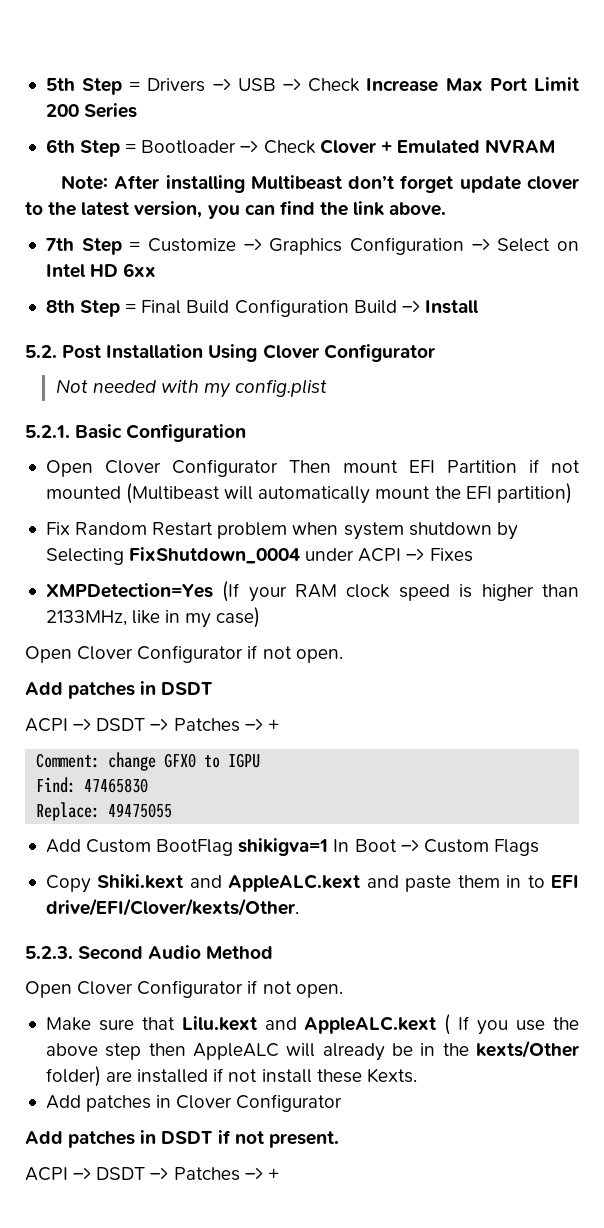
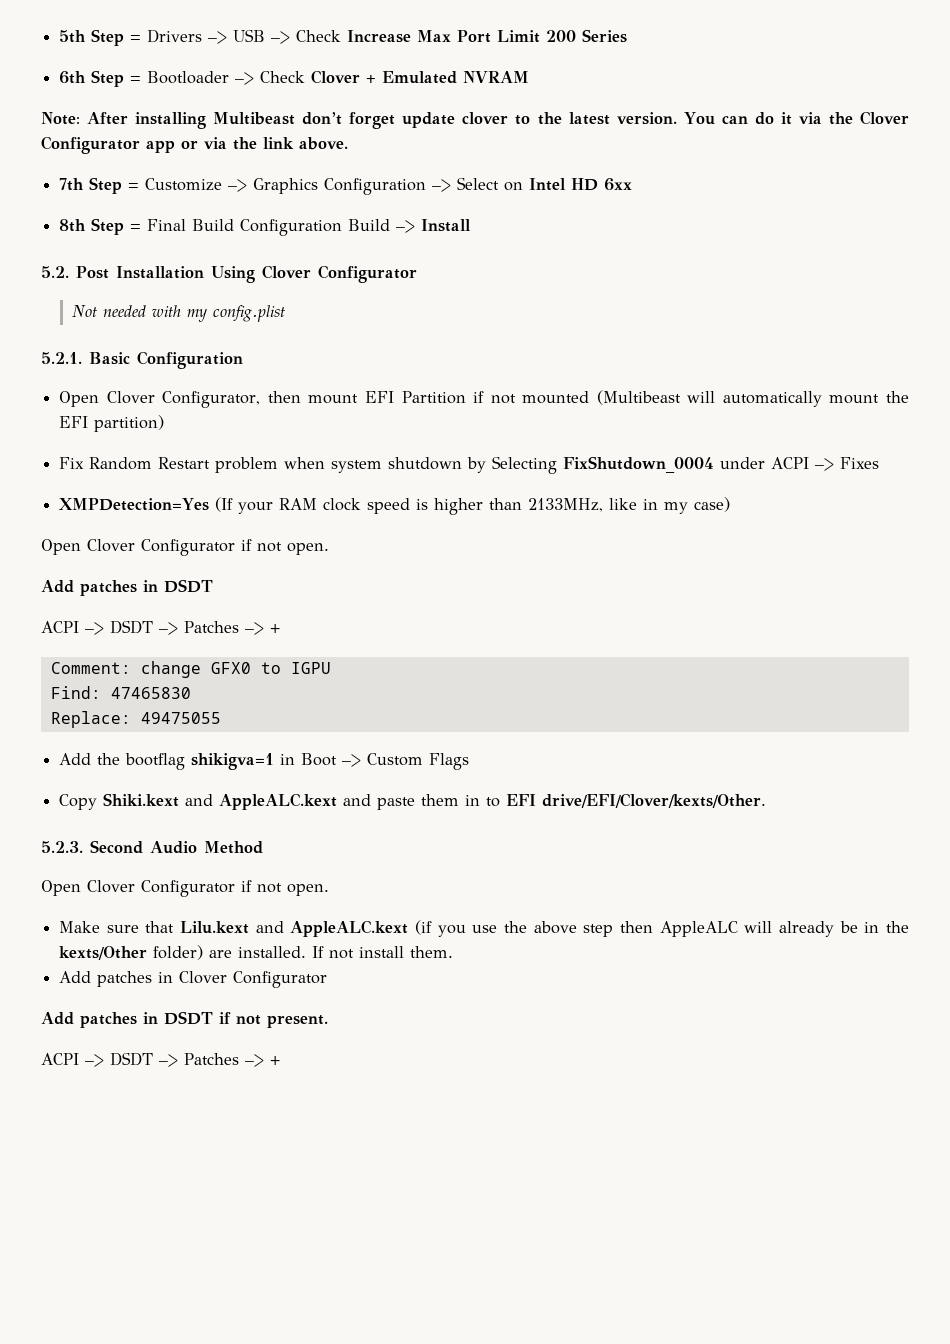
- Note: After installing Multibeast don’t forget update clover to the latest version, you can find the link above.
+ Note: After installing Multibeast don’t forget update clover to the latest version. You can do it via the Clover Configurator app or via the link above.
- Open Clover Configurator Then mount EFI Partition if not mounted (Multibeast will automatically mount the EFI partition)
+ Open Clover Configurator, then mount EFI Partition if not mounted (Multibeast will automatically mount the EFI partition)
- Add Custom BootFlag shikigva=1 In Boot –> Custom Flags
+ Add the bootflag shikigva=1 in Boot –> Custom Flags
- Make sure that Lilu.kext and AppleALC.kext ( If you use the above step then AppleALC will already be in the kexts/Other folder) are installed if not install these Kexts.
+ Make sure that Lilu.kext and AppleALC.kext (if you use the above step then AppleALC will already be in the kexts/Other folder) are installed. If not install them.

